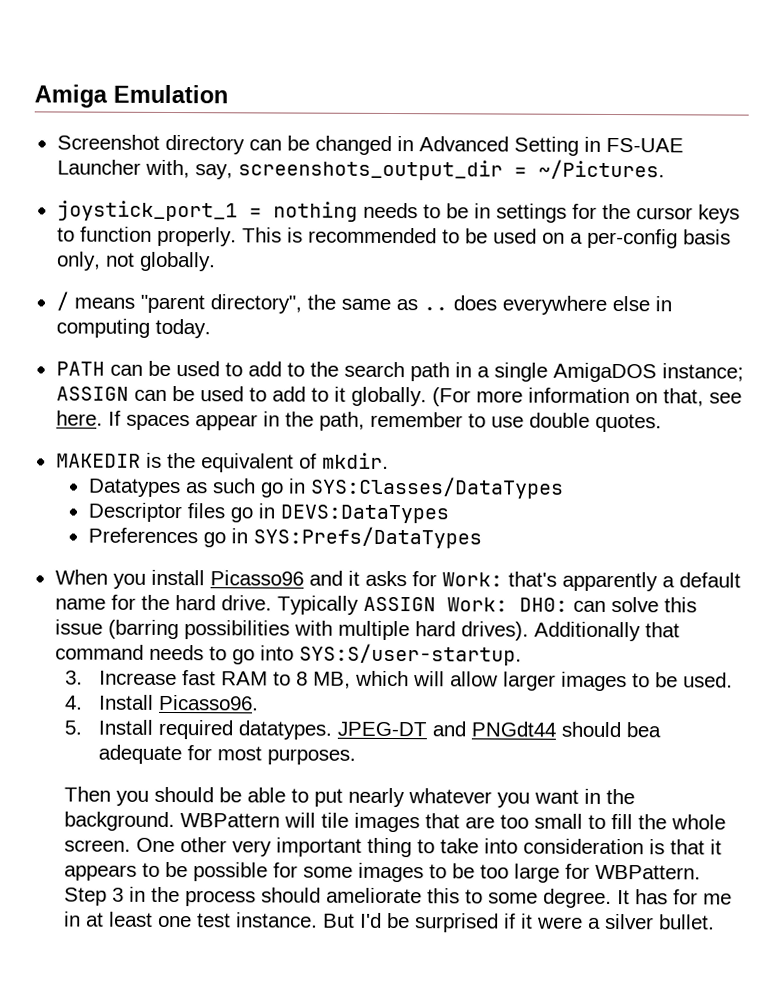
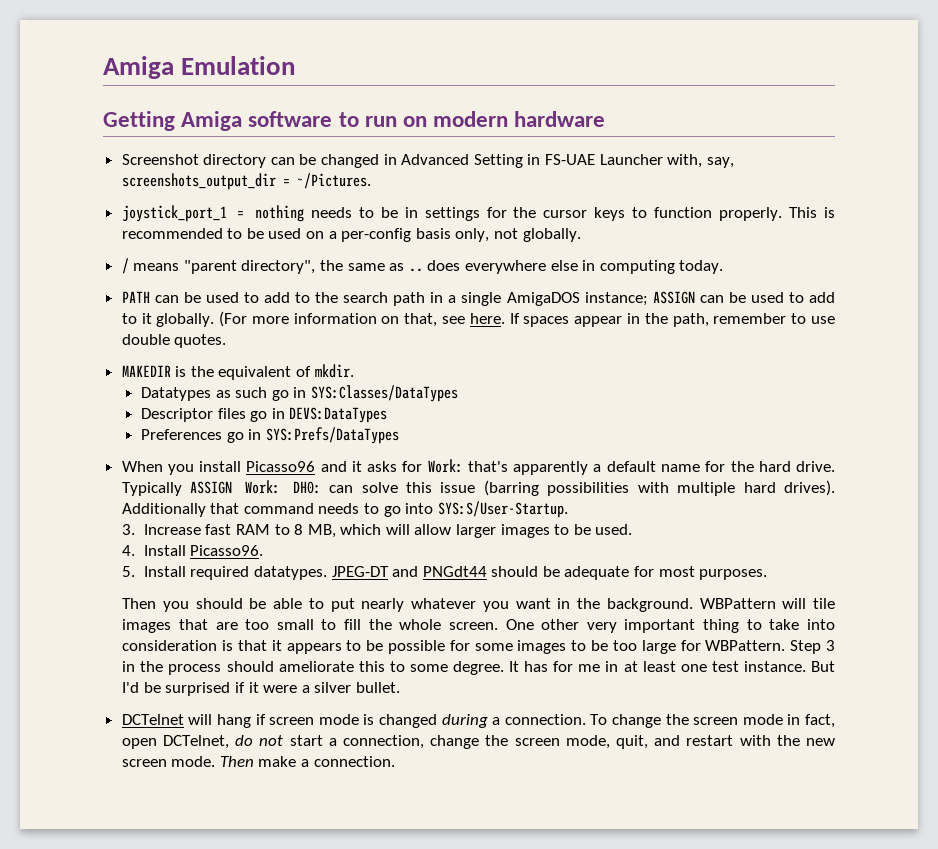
+ Getting Amiga software to run on modern hardware
- Additionally that command needs to go into SYS:S/user-startup.
+ Additionally that command needs to go into SYS:S/User-Startup.
- JPEG-DT and PNGdt44 should bea adequate for most purposes.
+ JPEG-DT and PNGdt44 should be adequate for most purposes.
+ DCTelnet will hang if screen mode is changed during a connection. To change the screen mode in fact, open DCTelnet, do not start a connection, change the screen mode, quit, and restart with the new screen mode. Then make a connection.

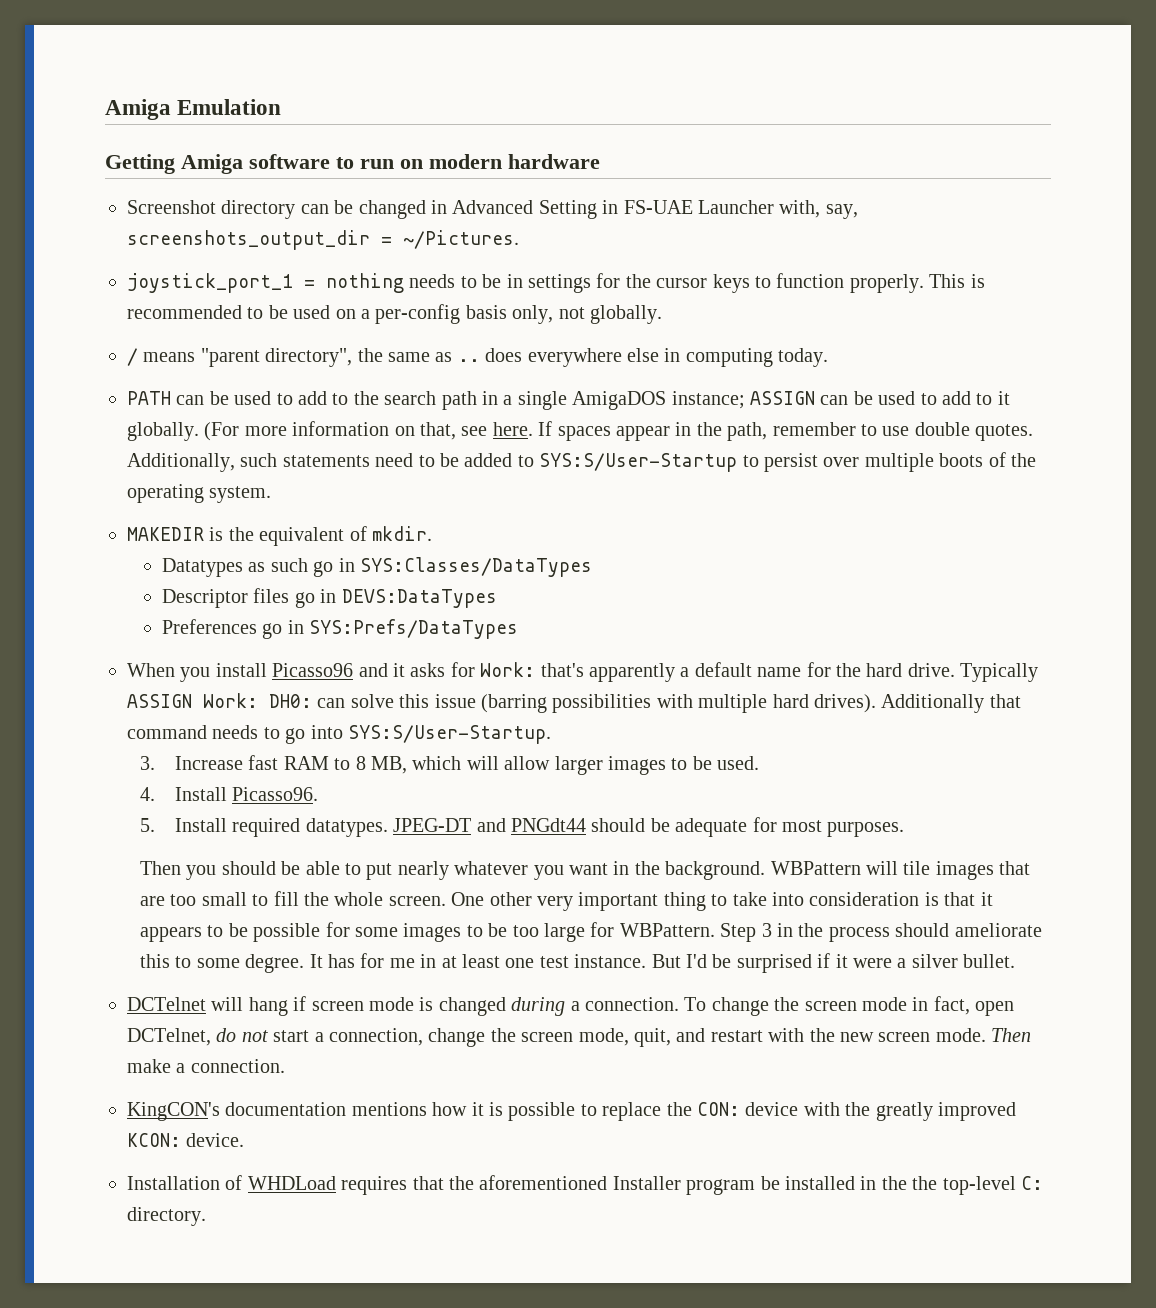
+ Additionally, such statements need to be added to SYS:S/User-Startup to persist over multiple boots of the operating system.
+ KingCON's documentation mentions how it is possible to replace the CON: device with the greatly improved KCON: device.
+ Installation of WHDLoad requires that the aforementioned Installer program be installed in the the top-level C: directory.

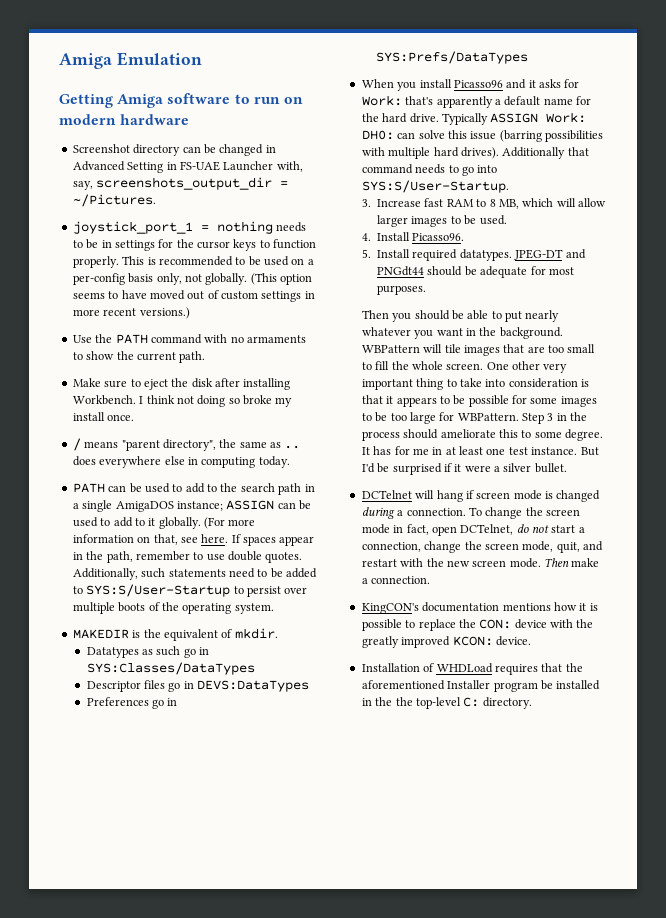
+ (This option seems to have moved out of custom settings in more recent versions.)
+ Use the PATH command with no armaments to show the current path.
+ Make sure to eject the disk after installing Workbench. I think not doing so broke my install once.

